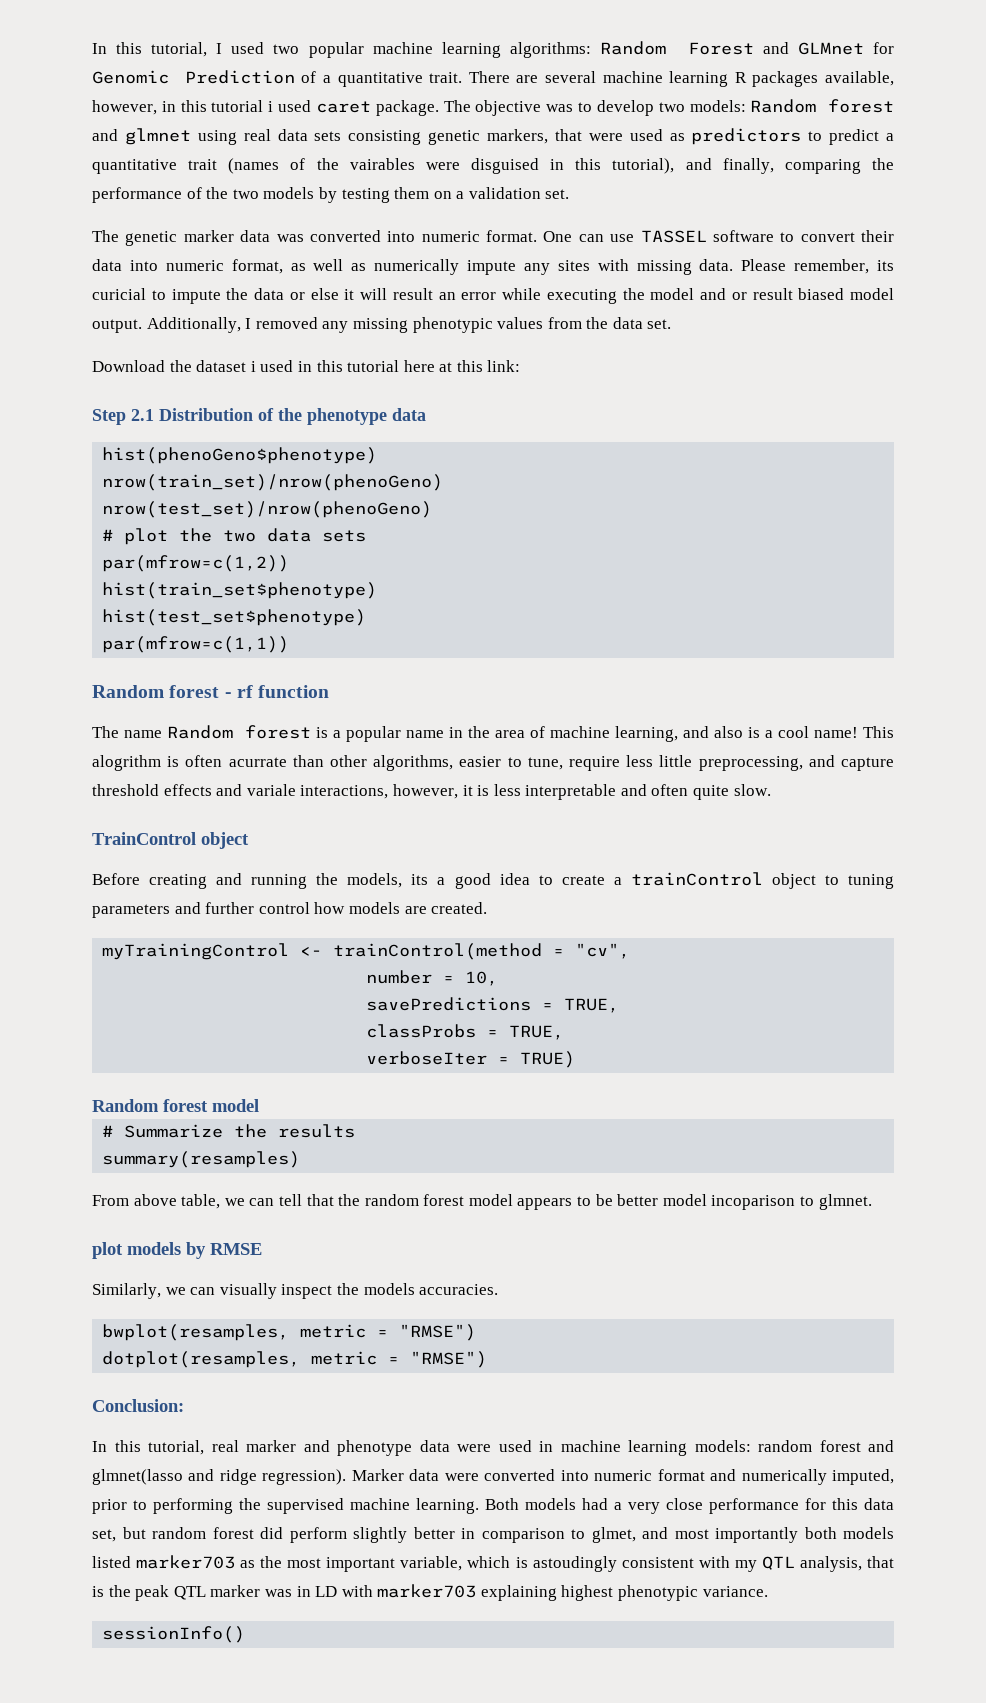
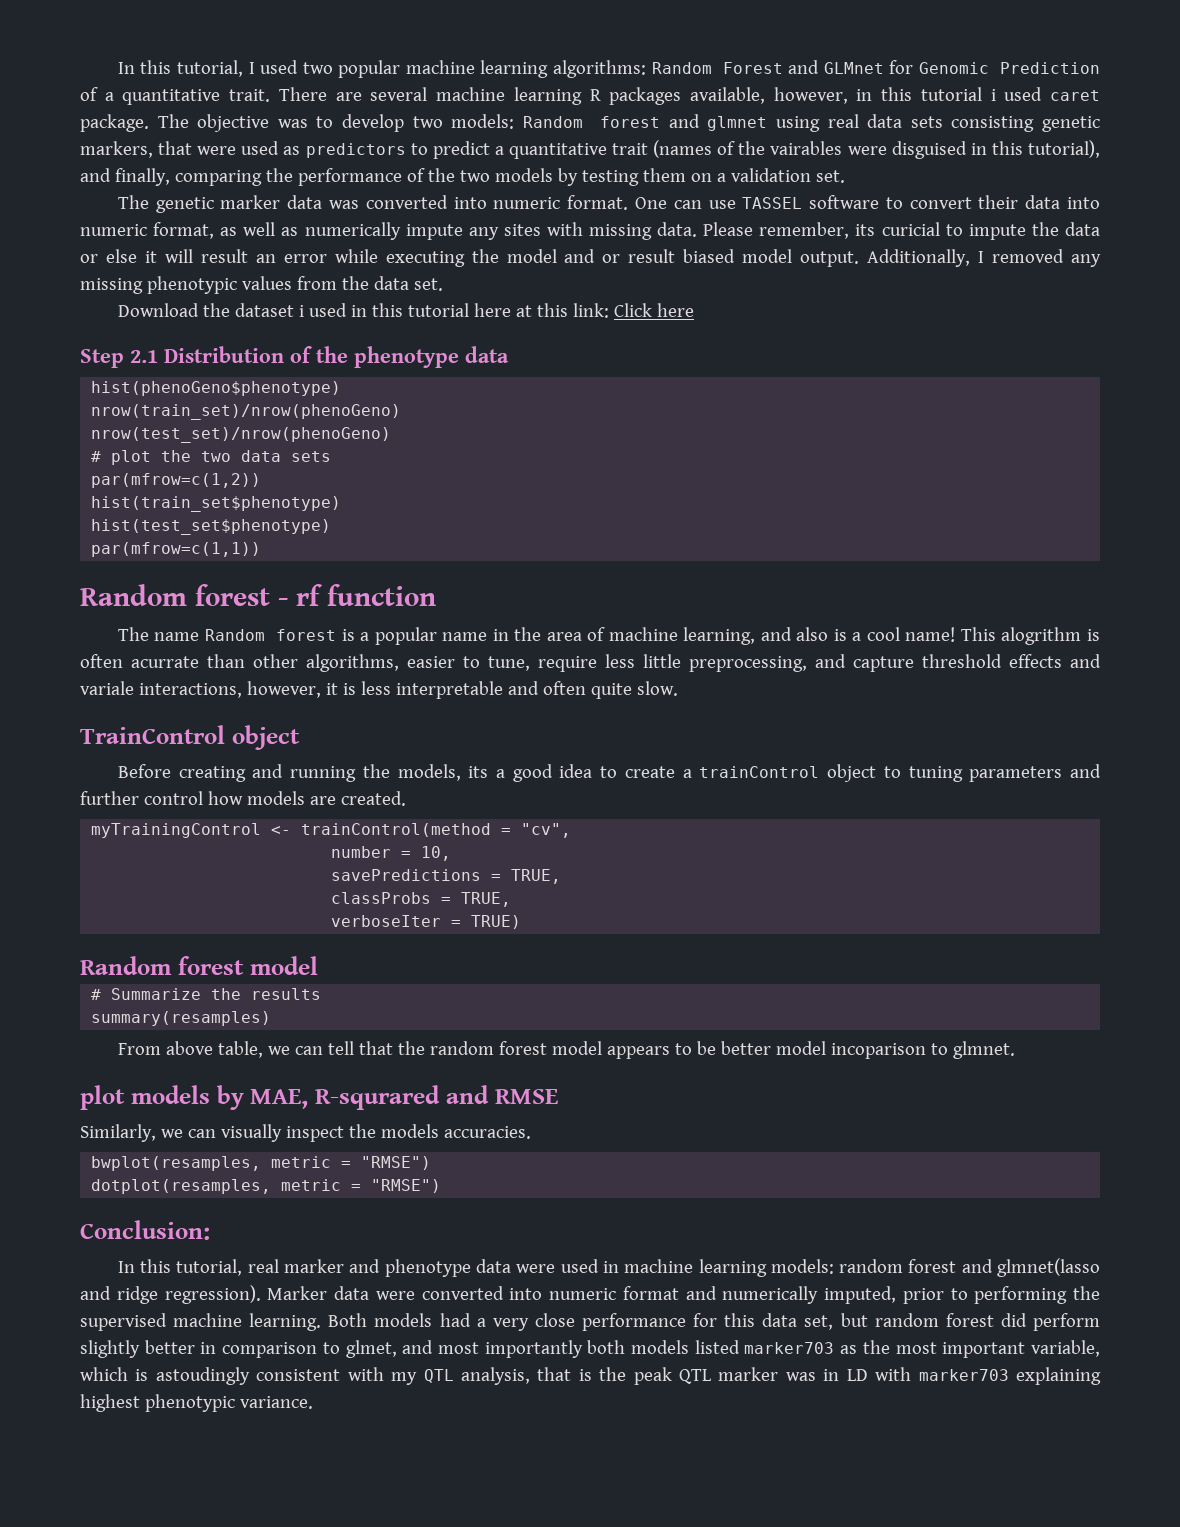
- Download the dataset i used in this tutorial here at this link:
+ Download the dataset i used in this tutorial here at this link: Click here
- plot models by RMSE
+ plot models by MAE, R-squrared and RMSE
- sessionInfo()

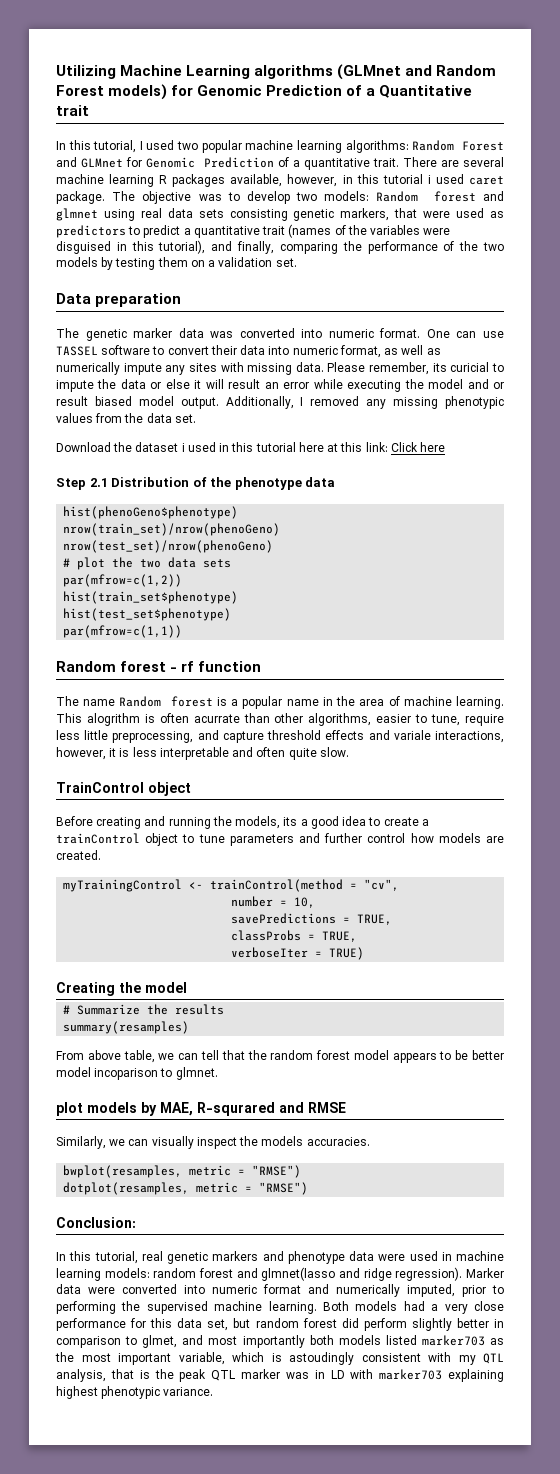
+ Utilizing Machine Learning algorithms (GLMnet and Random Forest models) for Genomic Prediction of a Quantitative trait
- The objective was to develop two models: Random forest and glmnet using real data sets consisting genetic markers, that were used as predictors to predict a quantitative trait (names of the vairables were disguised in this tutorial), and finally, comparing the performance of the two models by testing them on a validation set.
+ The objective was to develop two models: Random forest and glmnet using real data sets consisting genetic markers, that were used as predictors to predict a quantitative trait (names of the variables were disguised in this tutorial), and finally, comparing the performance of the two models by testing them on a validation set.
+ Data preparation
- The name Random forest is a popular name in the area of machine learning, and also is a cool name!
+ The name Random forest is a popular name in the area of machine learning.
- Before creating and running the models, its a good idea to create a trainControl object to tuning parameters and further control how models are created.
+ Before creating and running the models, its a good idea to create a trainControl object to tune parameters and further control how models are created.
- Random forest model
+ Creating the model
- In this tutorial, real marker and phenotype data were used in machine learning models: random forest and glmnet(lasso and ridge regression).
+ In this tutorial, real genetic markers and phenotype data were used in machine learning models: random forest and glmnet(lasso and ridge regression).

